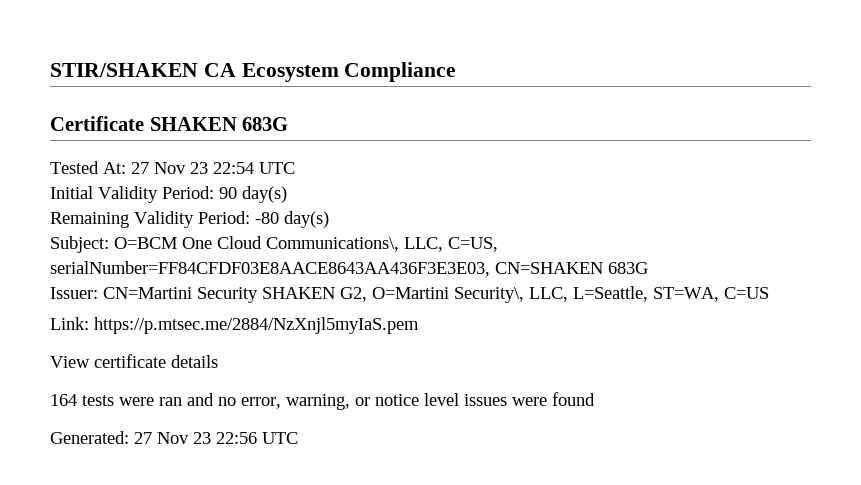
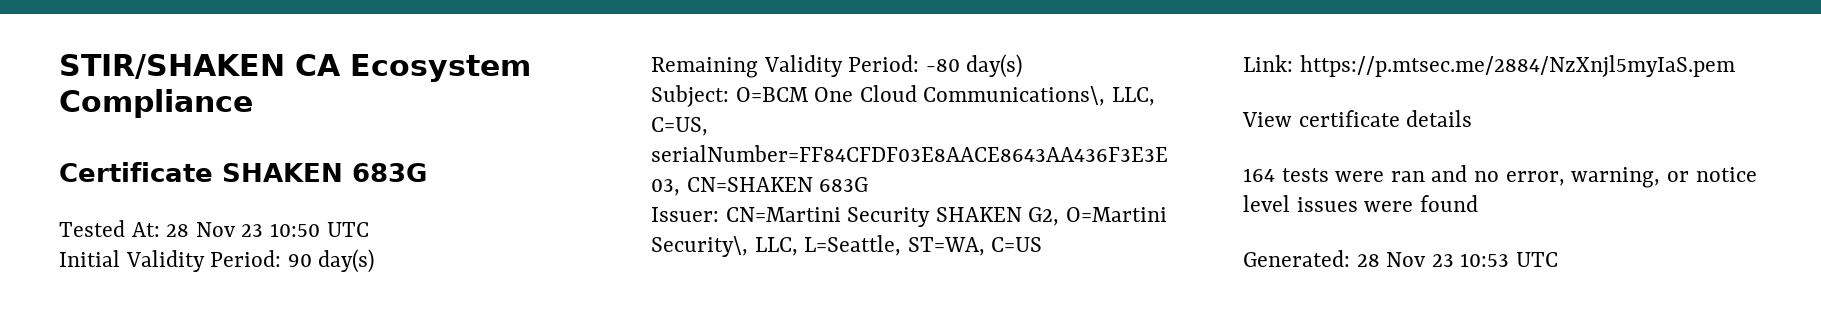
- Tested At: 27 Nov 23 22:54 UTC
+ Tested At: 28 Nov 23 10:50 UTC
- Generated: 27 Nov 23 22:56 UTC
+ Generated: 28 Nov 23 10:53 UTC

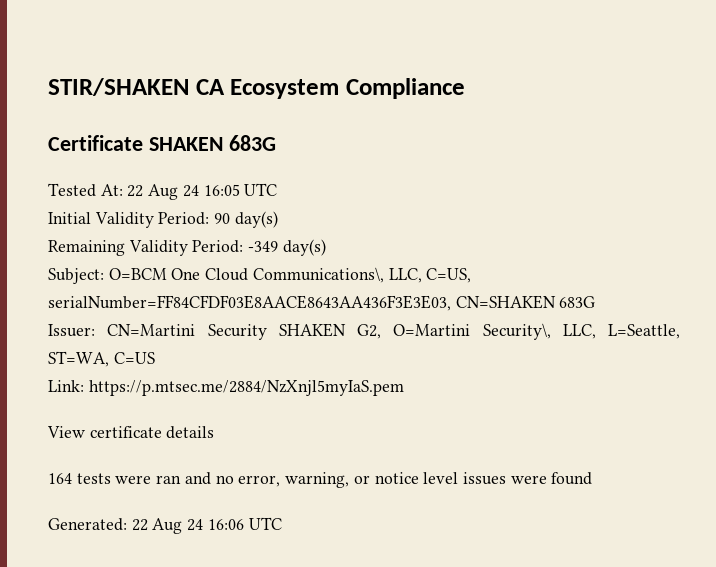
- Tested At: 28 Nov 23 10:50 UTC
+ Tested At: 22 Aug 24 16:05 UTC
- Remaining Validity Period: -80 day(s)
+ Remaining Validity Period: -349 day(s)
- Generated: 28 Nov 23 10:53 UTC
+ Generated: 22 Aug 24 16:06 UTC

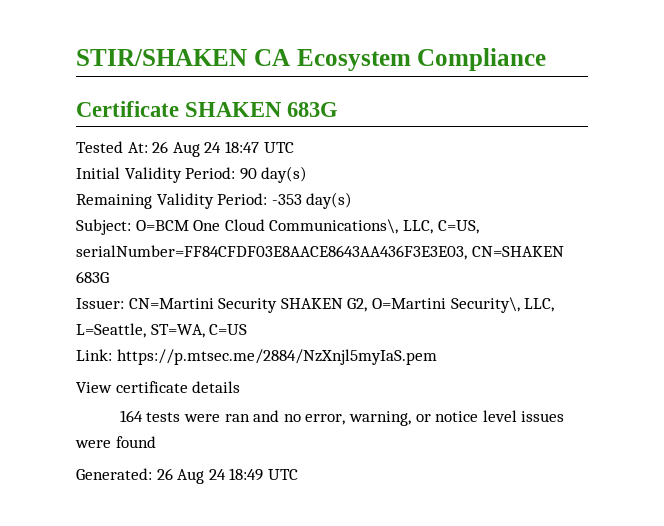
- Tested At: 22 Aug 24 16:05 UTC
+ Tested At: 26 Aug 24 18:47 UTC
- Remaining Validity Period: -349 day(s)
+ Remaining Validity Period: -353 day(s)
- Generated: 22 Aug 24 16:06 UTC
+ Generated: 26 Aug 24 18:49 UTC

